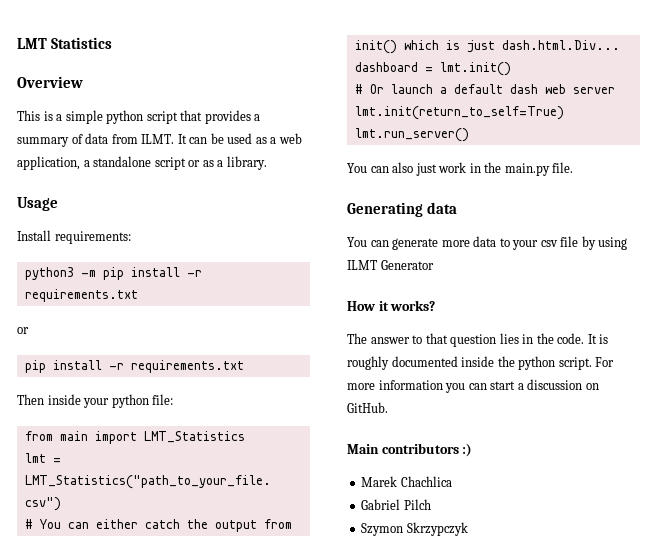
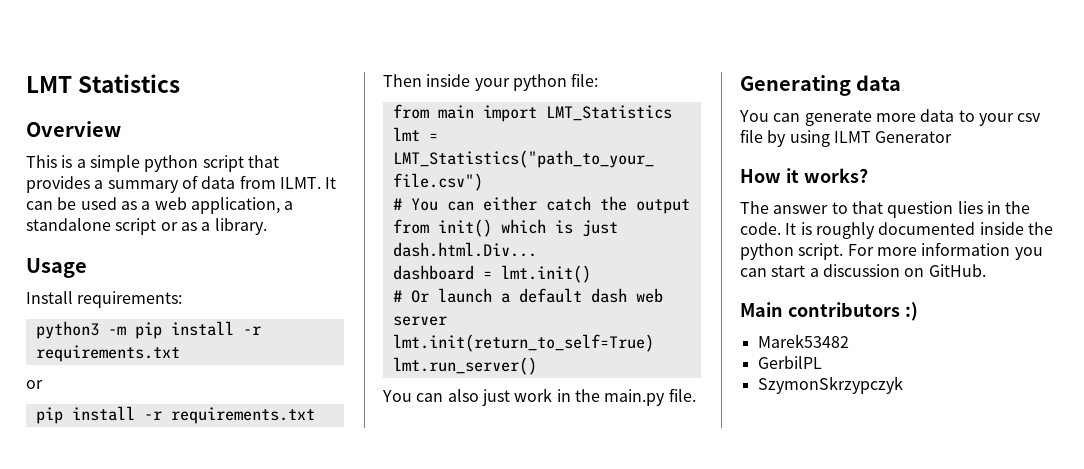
- Marek Chachlica
- Gabriel Pilch
- Szymon Skrzypczyk
+ Marek53482
+ GerbilPL
+ SzymonSkrzypczyk

